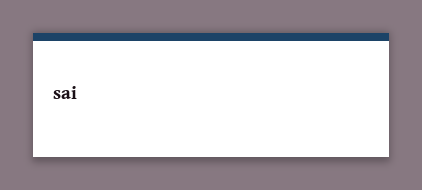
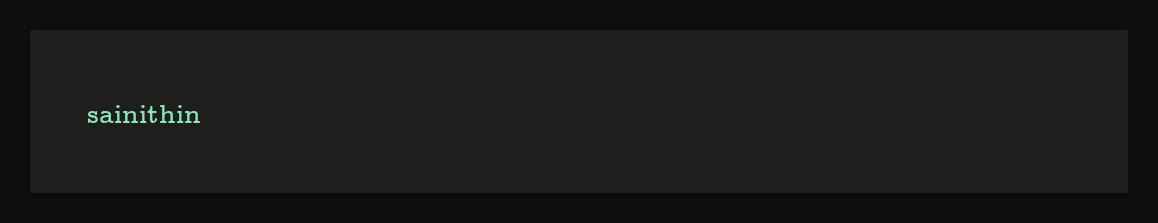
- sai
+ sainithin

